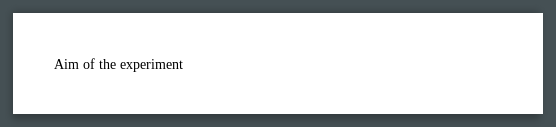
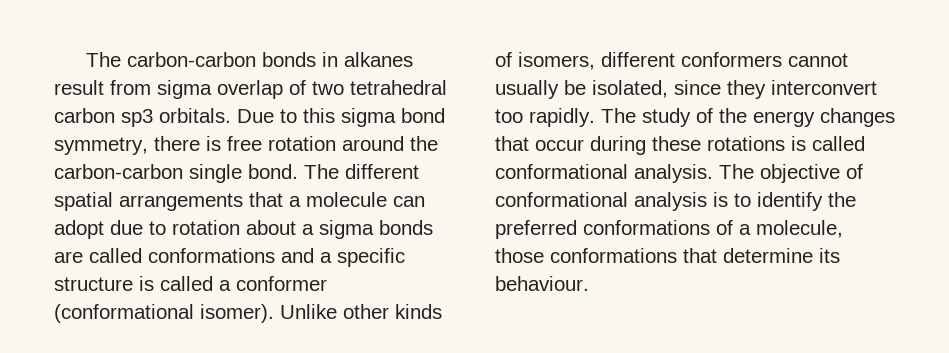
- Aim of the experiment
+ The carbon-carbon bonds in alkanes result from sigma overlap of two tetrahedral carbon sp3 orbitals. Due to this sigma bond symmetry, there is free rotation around the carbon-carbon single bond. The different spatial arrangements that a molecule can adopt due to rotation about a sigma bonds are called conformations and a specific structure is called a conformer (conformational isomer). Unlike other kinds of isomers, different conformers cannot usually be isolated, since they interconvert too rapidly. The study of the energy changes that occur during these rotations is called conformational analysis. The objective of conformational analysis is to identify the preferred conformations of a molecule, those conformations that determine its behaviour.

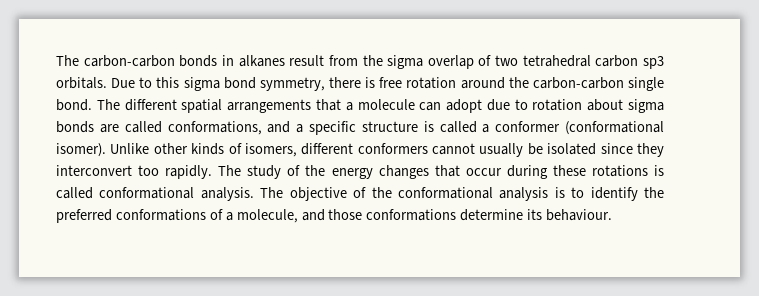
- The carbon-carbon bonds in alkanes result from sigma overlap of two tetrahedral carbon sp3 orbitals.
+ The carbon-carbon bonds in alkanes result from the sigma overlap of two tetrahedral carbon sp3 orbitals.
- The different spatial arrangements that a molecule can adopt due to rotation about a sigma bonds are called conformations and a specific structure is called a conformer (conformational isomer).
+ The different spatial arrangements that a molecule can adopt due to rotation about sigma bonds are called conformations, and a specific structure is called a conformer (conformational isomer).
- Unlike other kinds of isomers, different conformers cannot usually be isolated, since they interconvert too rapidly.
+ Unlike other kinds of isomers, different conformers cannot usually be isolated since they interconvert too rapidly.
- The objective of conformational analysis is to identify the preferred conformations of a molecule, those conformations that determine its behaviour.
+ The objective of the conformational analysis is to identify the preferred conformations of a molecule, and those conformations determine its behaviour.

